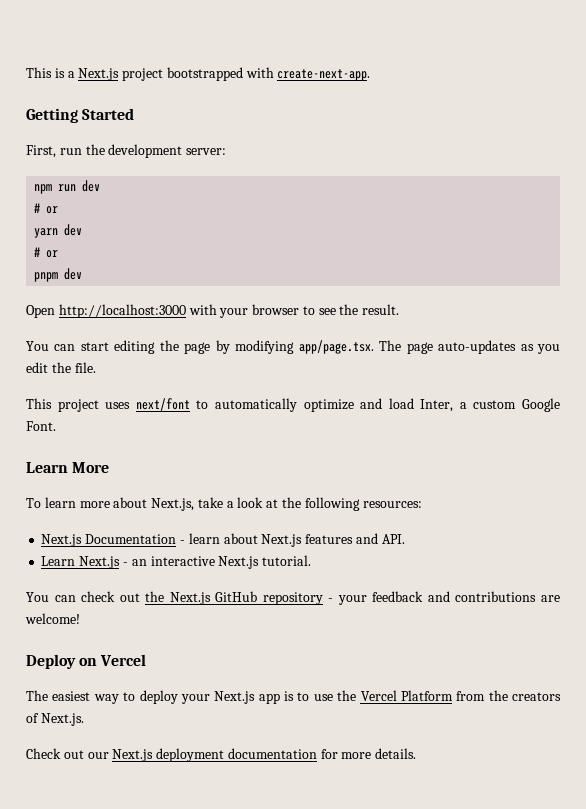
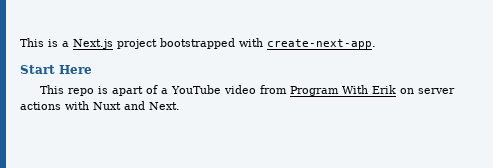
- Getting Started
- First, run the development server:
- npm run dev
- # or
- yarn dev
- # or
- pnpm dev
- Open http://localhost:3000 with your browser to see the result.
- You can start editing the page by modifying app/page.tsx. The page auto-updates as you edit the file.
- This project uses next/font to automatically optimize and load Inter, a custom Google Font.
- Learn More
- To learn more about Next.js, take a look at the following resources:
- Next.js Documentation - learn about Next.js features and API.
- Learn Next.js - an interactive Next.js tutorial.
- You can check out the Next.js GitHub repository - your feedback and contributions are welcome!
- Deploy on Vercel
- The easiest way to deploy your Next.js app is to use the Vercel Platform from the creators of Next.js.
- Check out our Next.js deployment documentation for more details.
+ Start Here
+ This repo is apart of a YouTube video from Program With Erik on server actions with Nuxt and Next.

